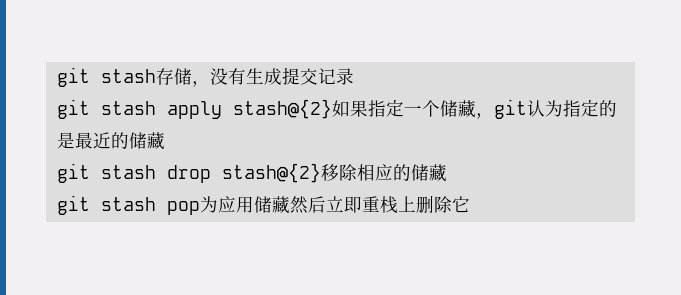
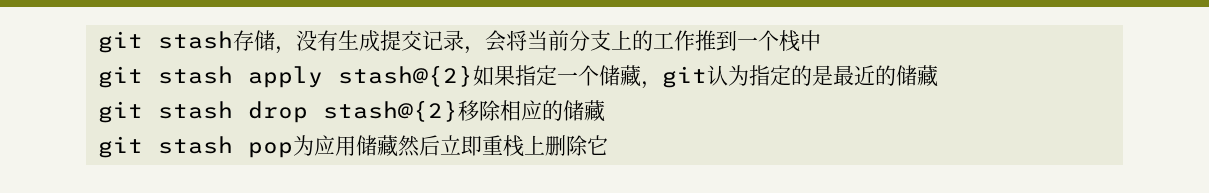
- git stash存储，没有生成提交记录
+ git stash存储，没有生成提交记录，会将当前分支上的工作推到一个栈中

